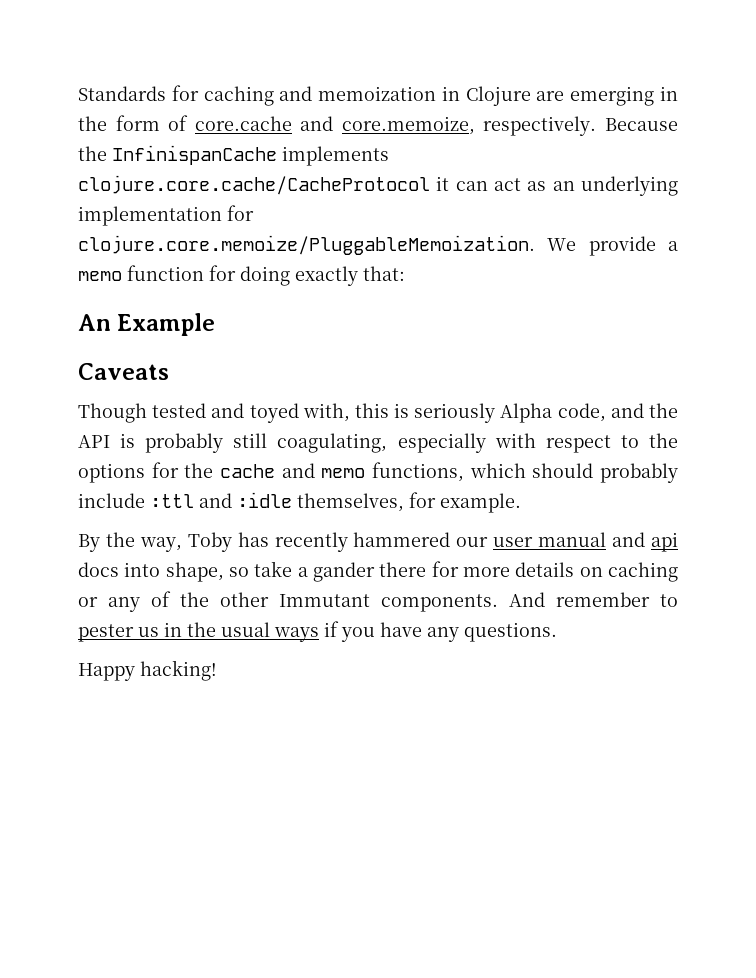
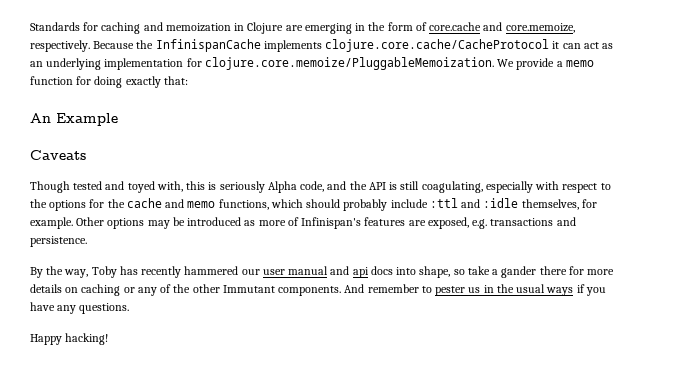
- Though tested and toyed with, this is seriously Alpha code, and the API is probably still coagulating, especially with respect to the options for the cache and memo functions, which should probably include :ttl and :idle themselves, for example.
+ Though tested and toyed with, this is seriously Alpha code, and the API is still coagulating, especially with respect to the options for the cache and memo functions, which should probably include :ttl and :idle themselves, for example. Other options may be introduced as more of Infinispan's features are exposed, e.g. transactions and persistence.

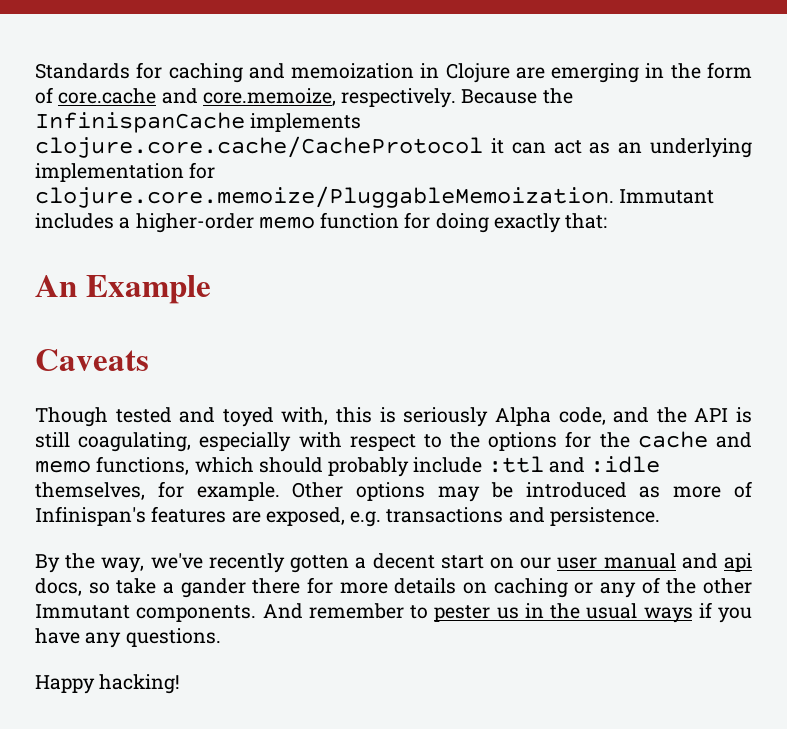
- Because the InfinispanCache implements clojure.core.cache/CacheProtocol it can act as an underlying implementation for clojure.core.memoize/PluggableMemoization. We provide a memo function for doing exactly that:
+ Because the InfinispanCache implements clojure.core.cache/CacheProtocol it can act as an underlying implementation for clojure.core.memoize/PluggableMemoization. Immutant includes a higher-order memo function for doing exactly that:
- By the way, Toby has recently hammered our user manual and api docs into shape, so take a gander there for more details on caching or any of the other Immutant components.
+ By the way, we've recently gotten a decent start on our user manual and api docs, so take a gander there for more details on caching or any of the other Immutant components.

